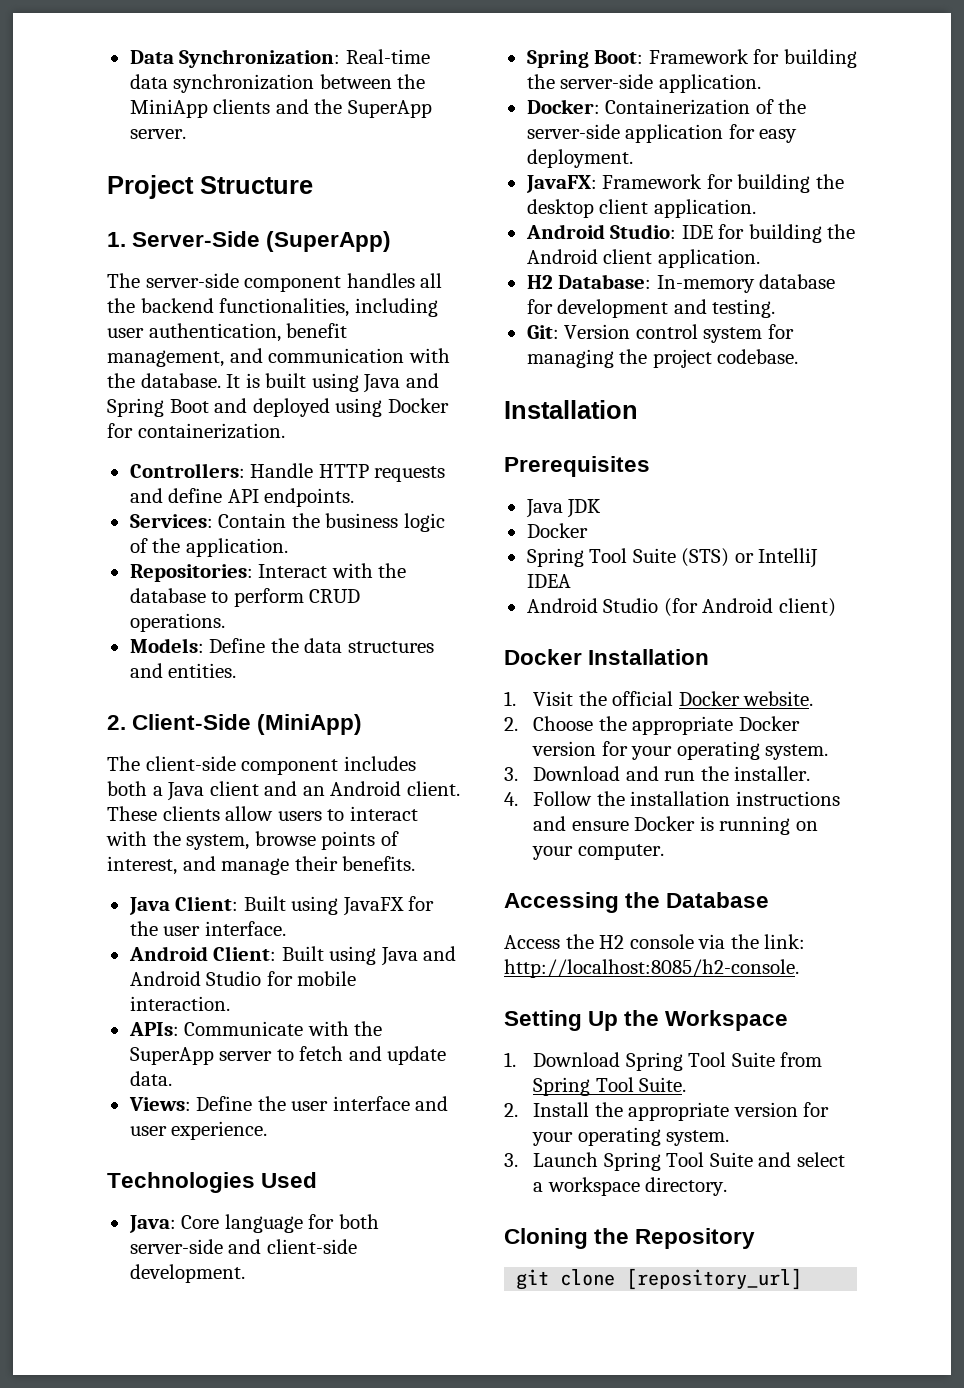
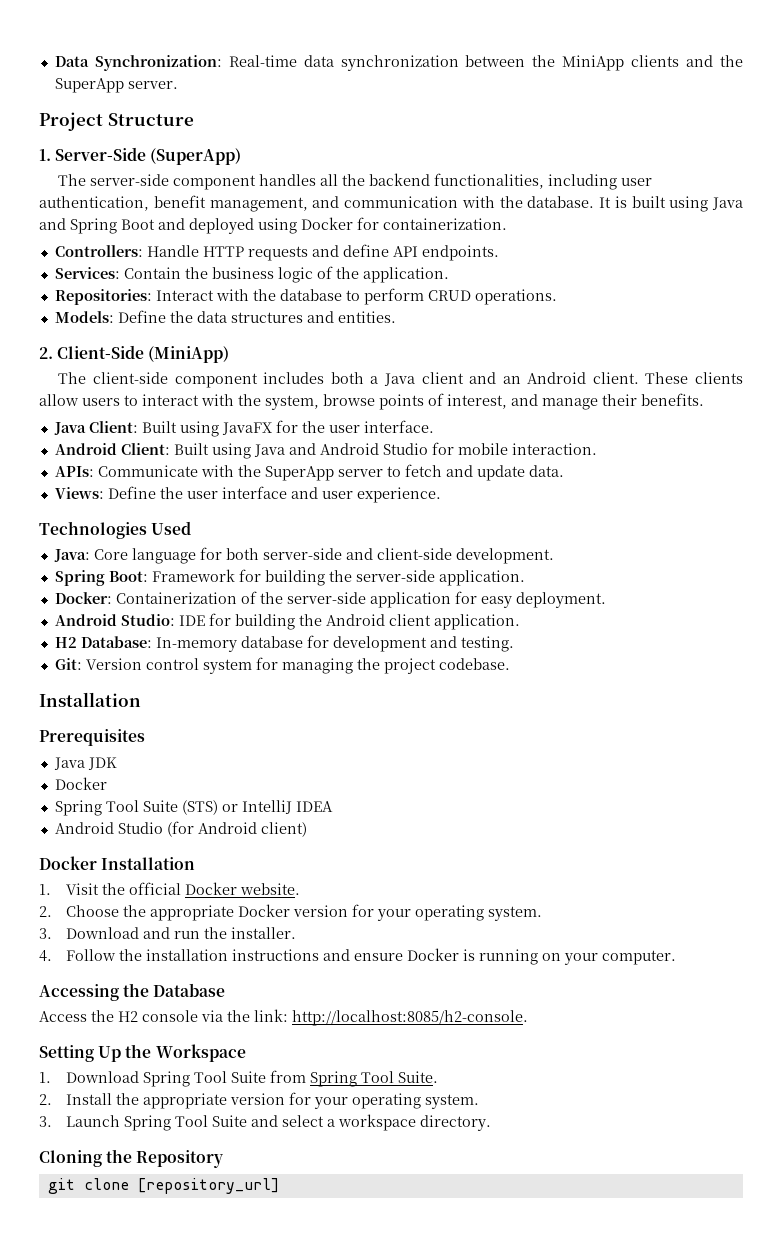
- JavaFX: Framework for building the desktop client application.

